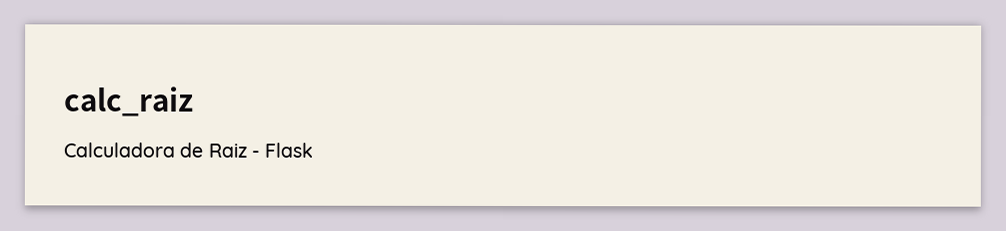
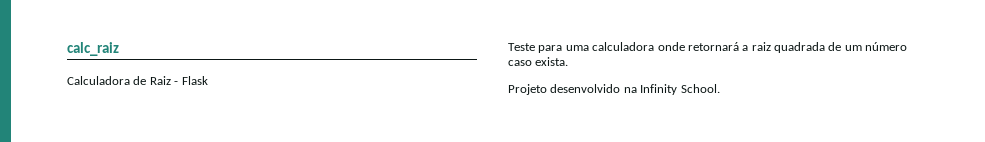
+ Teste para uma calculadora onde retornará a raiz quadrada de um número caso exista.
+ Projeto desenvolvido na Infinity School.

